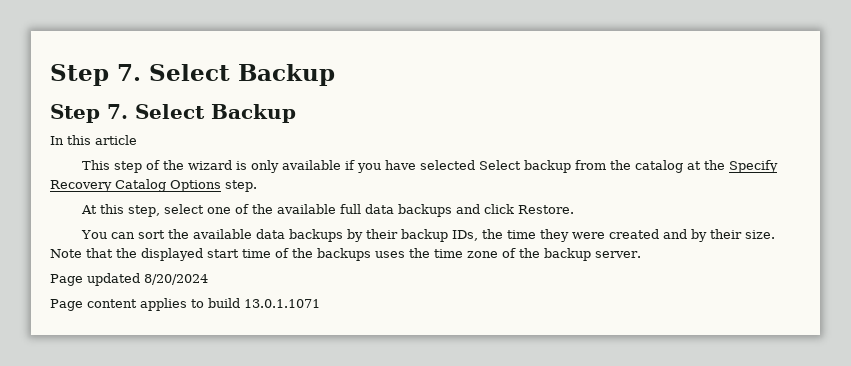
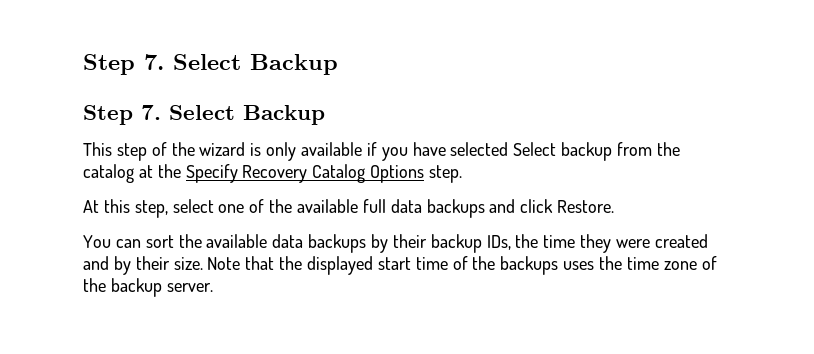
- In this article
- Page updated 8/20/2024
- Page content applies to build 13.0.1.1071

